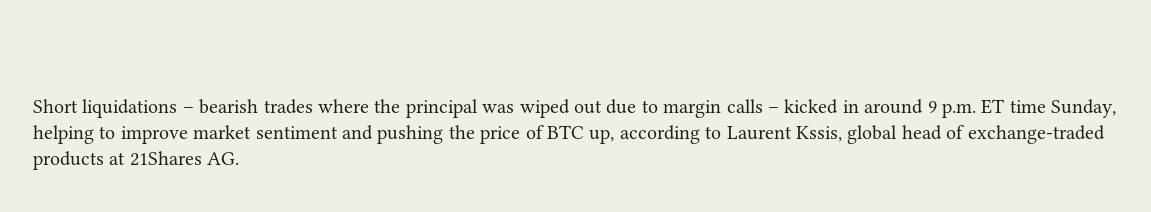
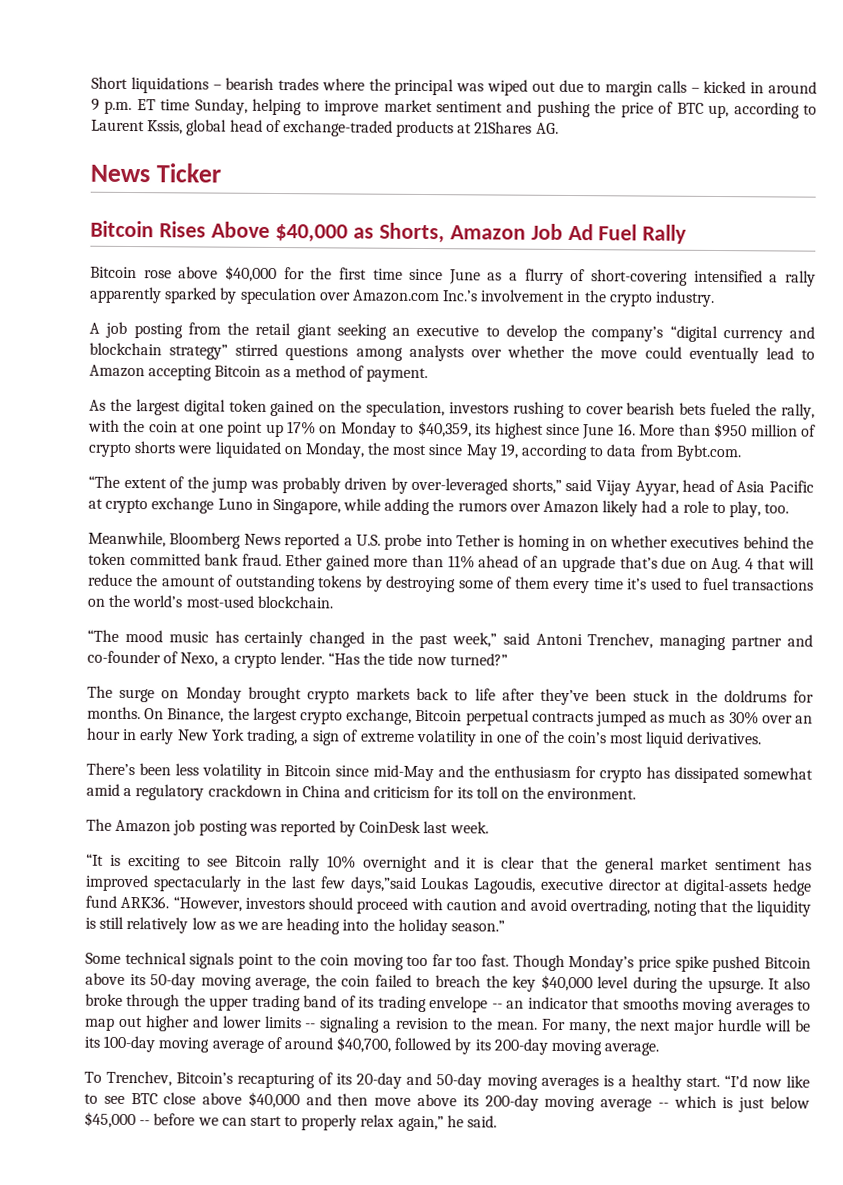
+ News Ticker
+ Bitcoin Rises Above $40,000 as Shorts, Amazon Job Ad Fuel Rally
+ Bitcoin rose above $40,000 for the first time since June as a flurry of short-covering intensified a rally apparently sparked by speculation over Amazon.com Inc.’s involvement in the crypto industry.
+ A job posting from the retail giant seeking an executive to develop the company’s “digital currency and blockchain strategy” stirred questions among analysts over whether the move could eventually lead to Amazon accepting Bitcoin as a method of payment.
+ As the largest digital token gained on the speculation, investors rushing to cover bearish bets fueled the rally, with the coin at one point up 17% on Monday to $40,359, its highest since June 16. More than $950 million of crypto shorts were liquidated on Monday, the most since May 19, according to data from Bybt.com.
+ “The extent of the jump was probably driven by over-leveraged shorts,” said Vijay Ayyar, head of Asia Pacific at crypto exchange Luno in Singapore, while adding the rumors over Amazon likely had a role to play, too.
+ Meanwhile, Bloomberg News reported a U.S. probe into Tether is homing in on whether executives behind the token committed bank fraud. Ether gained more than 11% ahead of an upgrade that’s due on Aug. 4 that will reduce the amount of outstanding tokens by destroying some of them every time it’s used to fuel transactions on the world’s most-used blockchain.
+ “The mood music has certainly changed in the past week,” said Antoni Trenchev, managing partner and co-founder of Nexo, a crypto lender. “Has the tide now turned?”
+ The surge on Monday brought crypto markets back to life after they’ve been stuck in the doldrums for months. On Binance, the largest crypto exchange, Bitcoin perpetual contracts jumped as much as 30% over an hour in early New York trading, a sign of extreme volatility in one of the coin’s most liquid derivatives.
+ There’s been less volatility in Bitcoin since mid-May and the enthusiasm for crypto has dissipated somewhat amid a regulatory crackdown in China and criticism for its toll on the environment.
+ The Amazon job posting was reported by CoinDesk last week.
+ “It is exciting to see Bitcoin rally 10% overnight and it is clear that the general market sentiment has improved spectacularly in the last few days,”said Loukas Lagoudis, executive director at digital-assets hedge fund ARK36. “However, investors should proceed with caution and avoid overtrading, noting that the liquidity is still relatively low as we are heading into the holiday season.”
+ Some technical signals point to the coin moving too far too fast. Though Monday’s price spike pushed Bitcoin above its 50-day moving average, the coin failed to breach the key $40,000 level during the upsurge. It also broke through the upper trading band of its trading envelope -- an indicator that smooths moving averages to map out higher and lower limits -- signaling a revision to the mean. For many, the next major hurdle will be its 100-day moving average of around $40,700, followed by its 200-day moving average.
+ To Trenchev, Bitcoin’s recapturing of its 20-day and 50-day moving averages is a healthy start. “I’d now like to see BTC close above $40,000 and then move above its 200-day moving average -- which is just below $45,000 -- before we can start to properly relax again,” he said.

